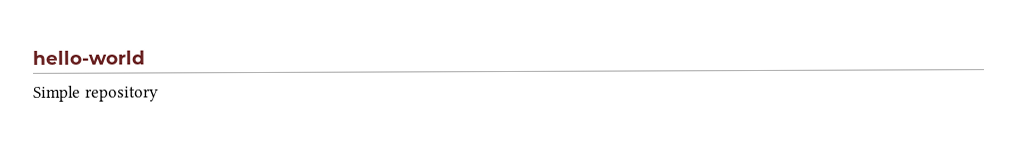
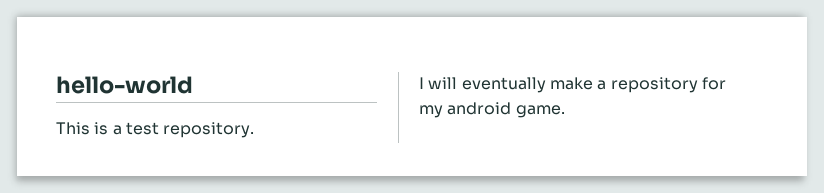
- Simple repository
+ This is a test repository.
+ I will eventually make a repository for my android game.

